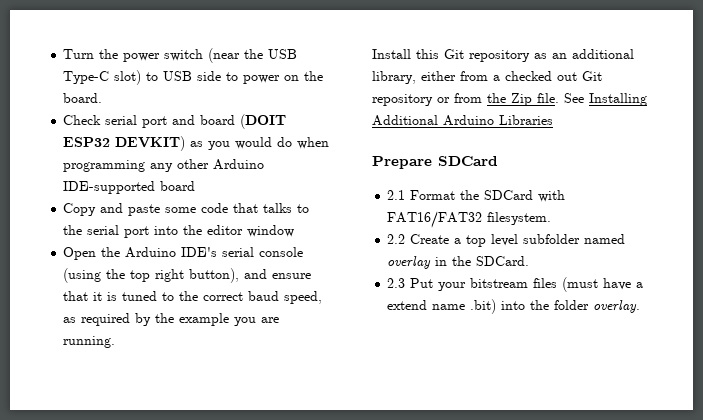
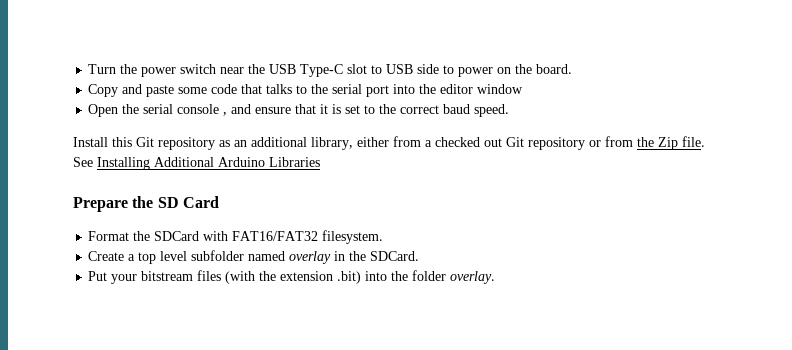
- Turn the power switch (near the USB Type-C slot) to USB side to power on the board.
+ Turn the power switch near the USB Type-C slot to USB side to power on the board.
- Check serial port and board (DOIT ESP32 DEVKIT) as you would do when programming any other Arduino IDE-supported board
- Open the Arduino IDE's serial console (using the top right button), and ensure that it is tuned to the correct baud speed, as required by the example you are running.
+ Open the serial console , and ensure that it is set to the correct baud speed.
- Prepare SDCard
- 2.1 Format the SDCard with FAT16/FAT32 filesystem.
+ Prepare the SD Card
+ Format the SDCard with FAT16/FAT32 filesystem.
- 2.2 Create a top level subfolder named overlay in the SDCard.
+ Create a top level subfolder named overlay in the SDCard.
- 2.3 Put your bitstream files (must have a extend name .bit) into the folder overlay.
+ Put your bitstream files (with the extension .bit) into the folder overlay.

